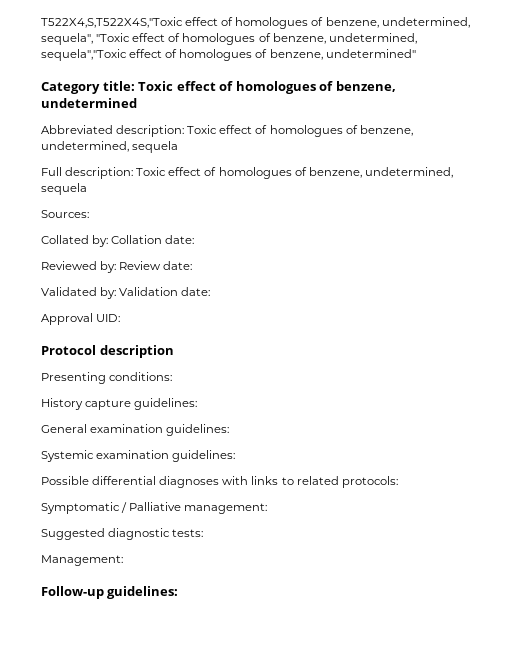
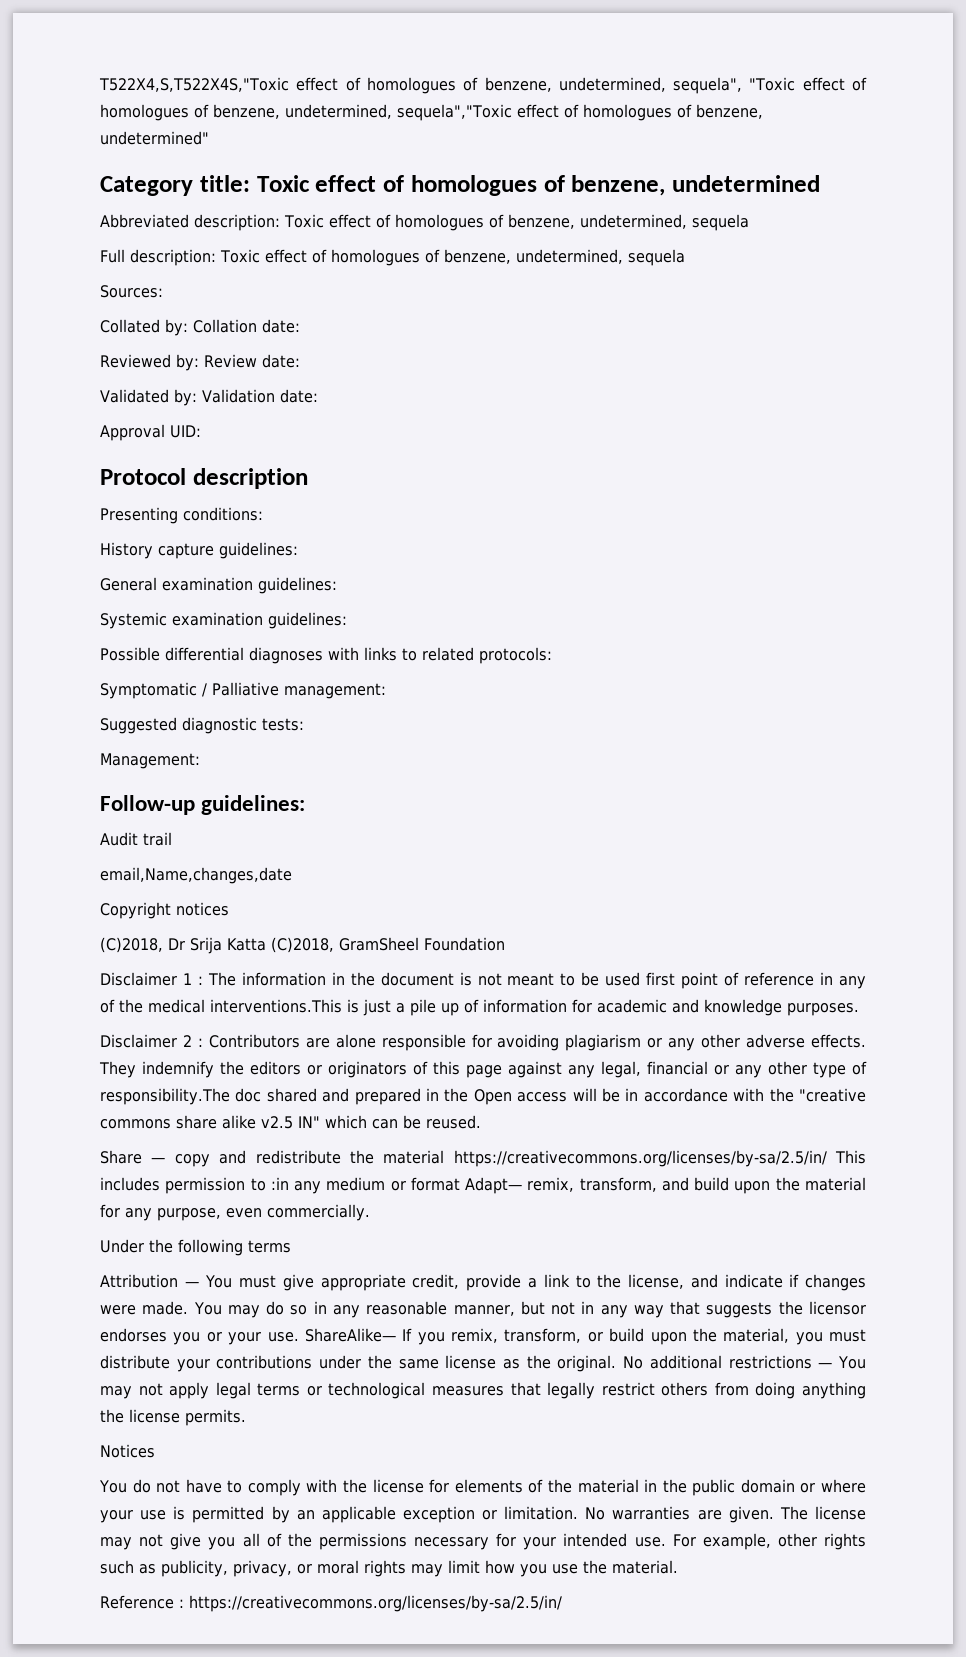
+ Audit trail
+ email,Name,changes,date
+ Copyright notices
+ (C)2018, Dr Srija Katta (C)2018, GramSheel Foundation
+ Disclaimer 1 : The information in the document is not meant to be used first point of reference in any of the medical interventions.This is just a pile up of information for academic and knowledge purposes.
+ Disclaimer 2 : Contributors are alone responsible for avoiding plagiarism or any other adverse effects. They indemnify the editors or originators of this page against any legal, financial or any other type of responsibility.The doc shared and prepared in the Open access will be in accordance with the "creative commons share alike v2.5 IN" which can be reused.
+ Share — copy and redistribute the material https://creativecommons.org/licenses/by-sa/2.5/in/ This includes permission to :in any medium or format Adapt— remix, transform, and build upon the material for any purpose, even commercially.
+ Under the following terms
+ Attribution — You must give appropriate credit, provide a link to the license, and indicate if changes were made. You may do so in any reasonable manner, but not in any way that suggests the licensor endorses you or your use. ShareAlike— If you remix, transform, or build upon the material, you must distribute your contributions under the same license as the original. No additional restrictions — You may not apply legal terms or technological measures that legally restrict others from doing anything the license permits.
+ Notices
+ You do not have to comply with the license for elements of the material in the public domain or where your use is permitted by an applicable exception or limitation. No warranties are given. The license may not give you all of the permissions necessary for your intended use. For example, other rights such as publicity, privacy, or moral rights may limit how you use the material.
+ Reference : https://creativecommons.org/licenses/by-sa/2.5/in/

